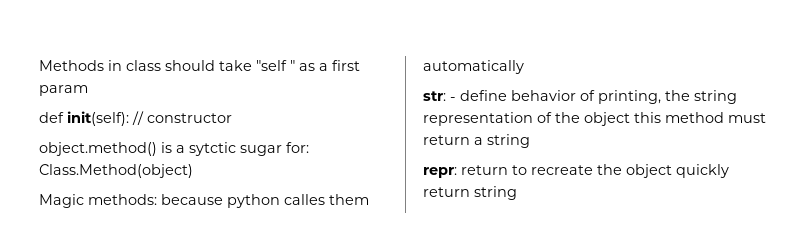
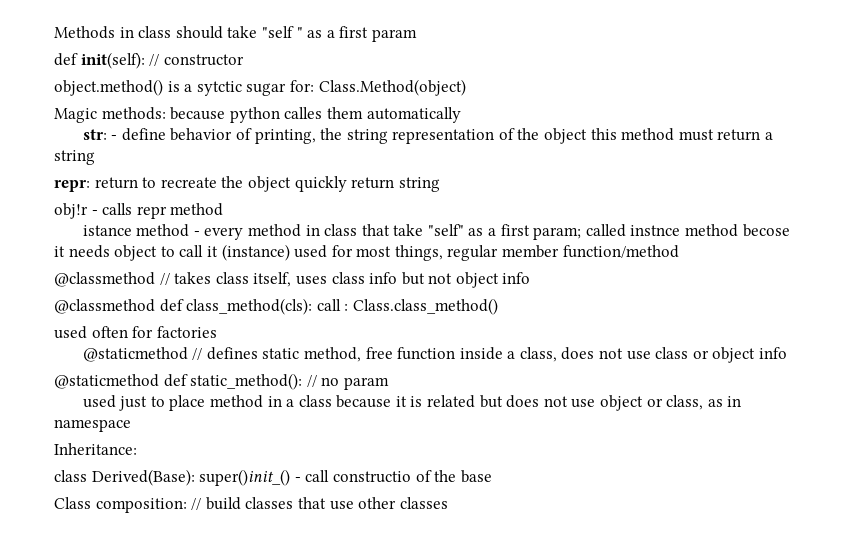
+ obj!r - calls repr method
+ istance method - every method in class that take "self" as a first param; called instnce method becose it needs object to call it (instance) used for most things, regular member function/method
+ @classmethod // takes class itself, uses class info but not object info
+ @classmethod def class_method(cls): call : Class.class_method()
+ used often for factories
+ @staticmethod // defines static method, free function inside a class, does not use class or object info
+ @staticmethod def static_method(): // no param
+ used just to place method in a class because it is related but does not use object or class, as in namespace
+ Inheritance:
+ class Derived(Base): super()init_() - call constructio of the base
+ Class composition: // build classes that use other classes

